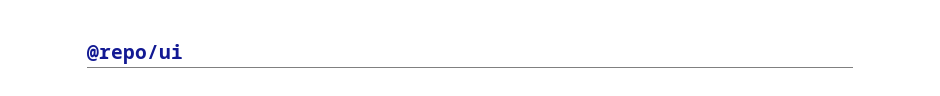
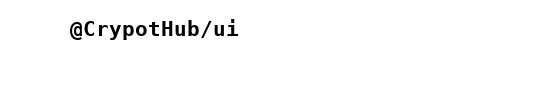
- @repo/ui
+ @CrypotHub/ui

